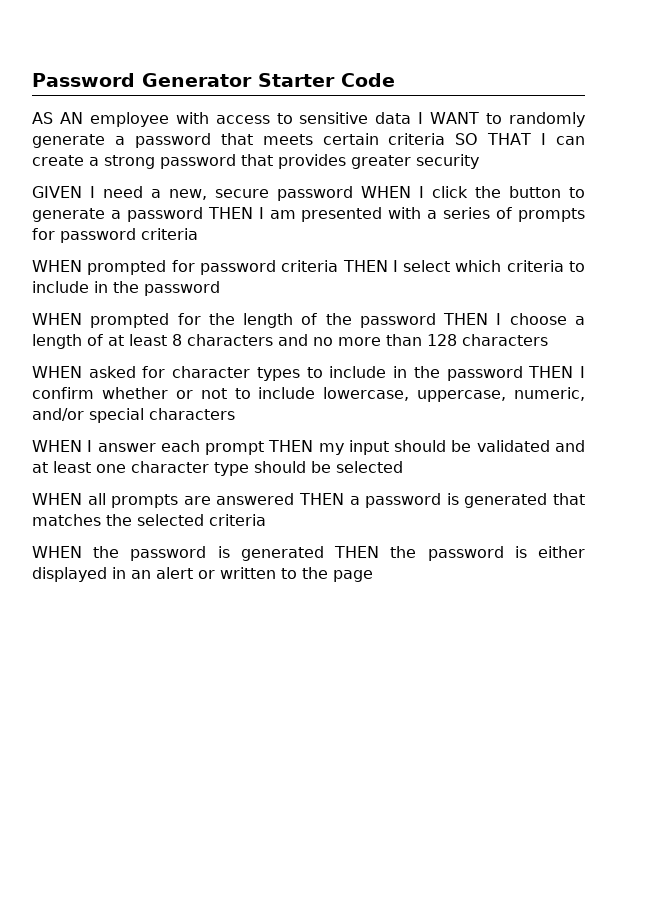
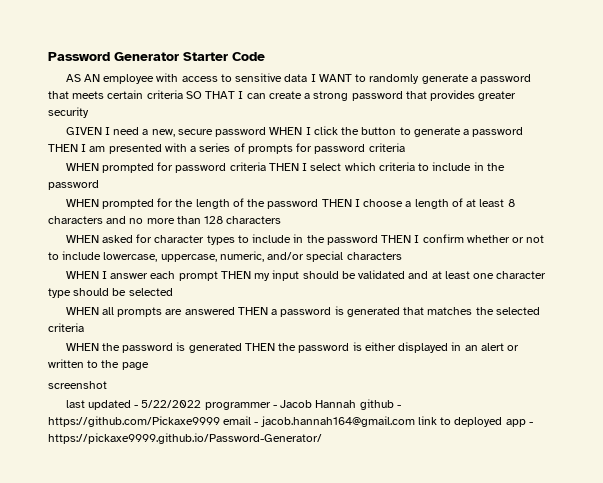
+ screenshot
+ last updated - 5/22/2022 programmer - Jacob Hannah github - https://github.com/Pickaxe9999 email - jacob.hannah164@gmail.com link to deployed app - https://pickaxe9999.github.io/Password-Generator/

